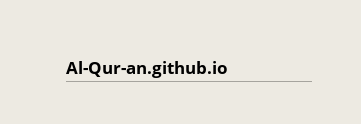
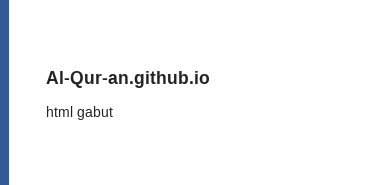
+ html gabut

